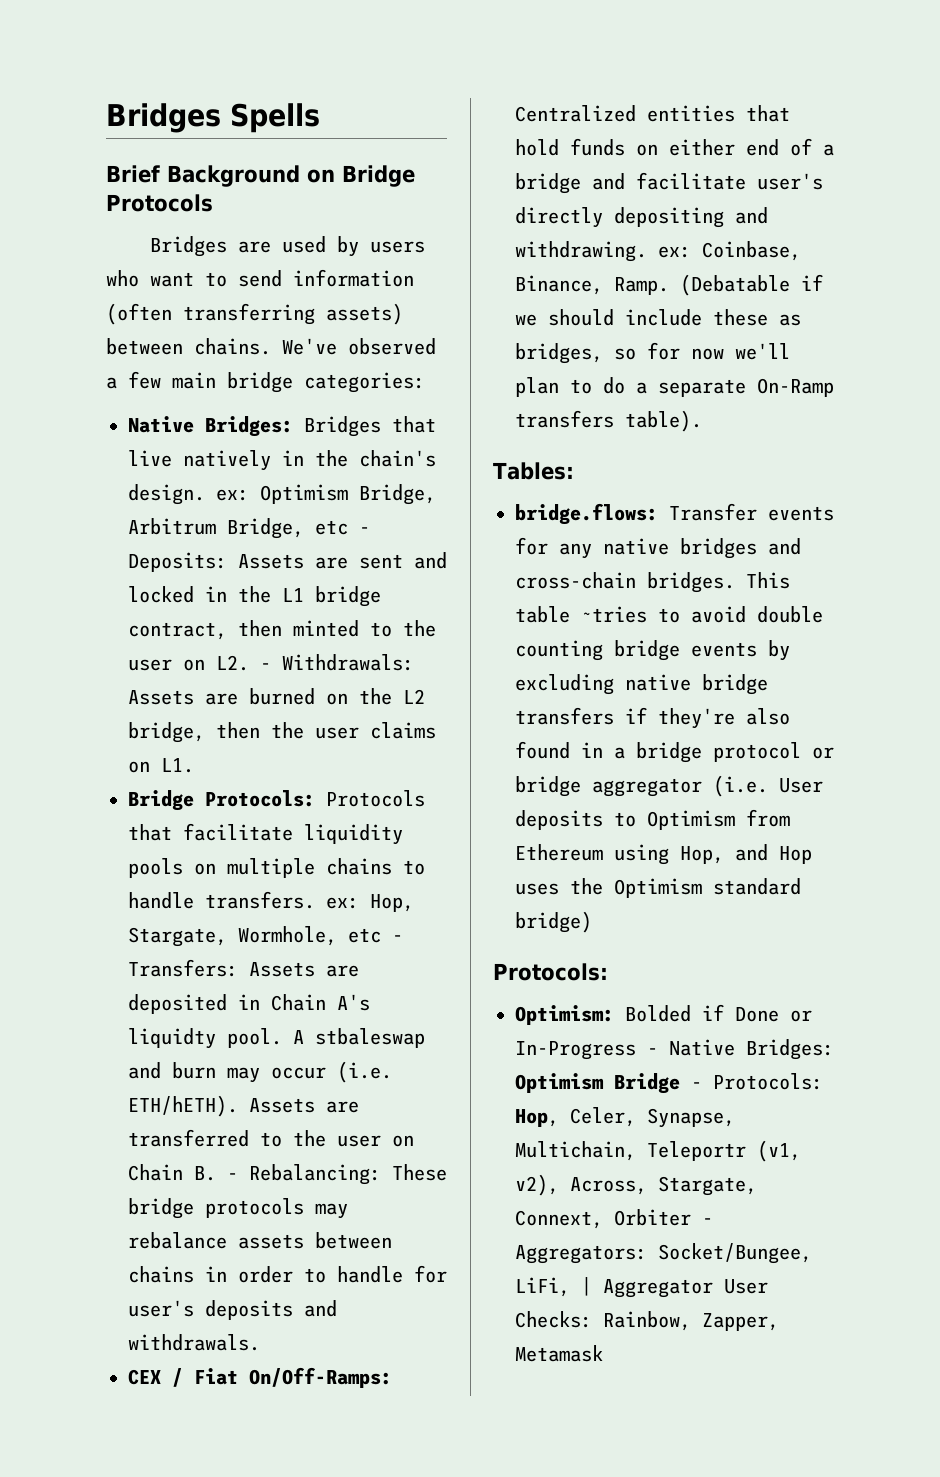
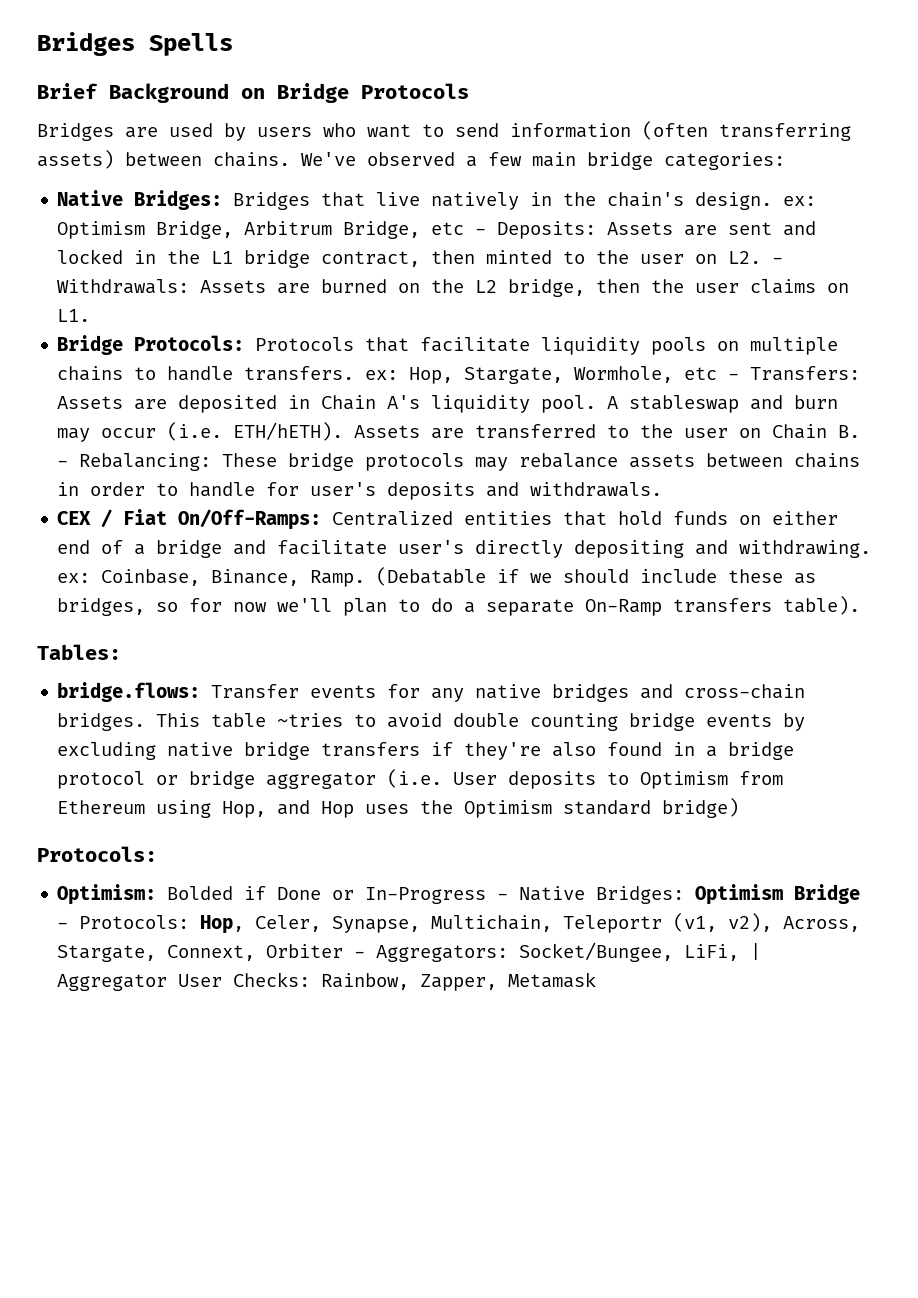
- Bridge Protocols: Protocols that facilitate liquidity pools on multiple chains to handle transfers. ex: Hop, Stargate, Wormhole, etc - Transfers: Assets are deposited in Chain A's liquidty pool.
+ Bridge Protocols: Protocols that facilitate liquidity pools on multiple chains to handle transfers. ex: Hop, Stargate, Wormhole, etc - Transfers: Assets are deposited in Chain A's liquidity pool.
- A stbaleswap and burn may occur (i.e. ETH/hETH).
+ A stableswap and burn may occur (i.e. ETH/hETH).

